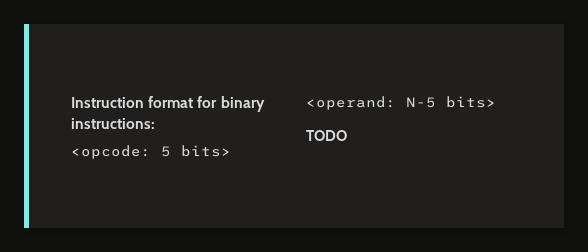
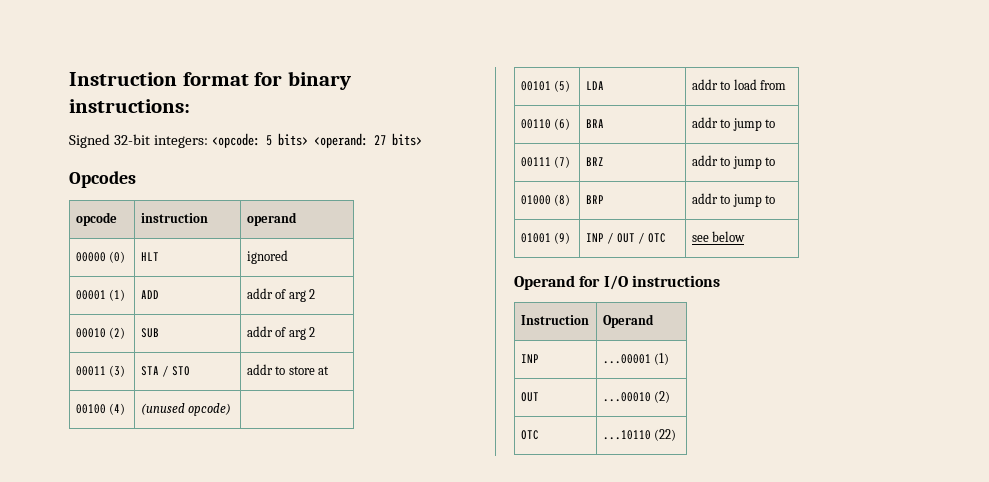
- <opcode: 5 bits> <operand: N-5 bits>
+ Signed 32-bit integers: <opcode: 5 bits> <operand: 27 bits>
- TODO
+ Opcodes
+ opcode | instruction | operand
+ 00000 (0) | HLT | ignored
+ 00001 (1) | ADD | addr of arg 2
+ 00010 (2) | SUB | addr of arg 2
+ 00011 (3) | STA / STO | addr to store at
+ 00100 (4) | (unused opcode) |
+ 00101 (5) | LDA | addr to load from
+ 00110 (6) | BRA | addr to jump to
+ 00111 (7) | BRZ | addr to jump to
+ 01000 (8) | BRP | addr to jump to
+ 01001 (9) | INP / OUT / OTC | see below
+ Operand for I/O instructions
+ Instruction | Operand
+ INP | ...00001 (1)
+ OUT | ...00010 (2)
+ OTC | ...10110 (22)

